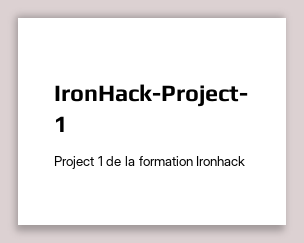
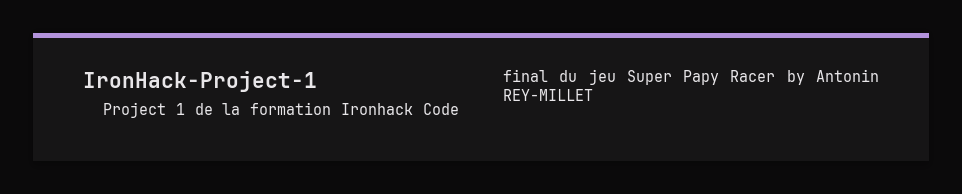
- Project 1 de la formation Ironhack
+ Project 1 de la formation Ironhack Code final du jeu Super Papy Racer by Antonin REY-MILLET

